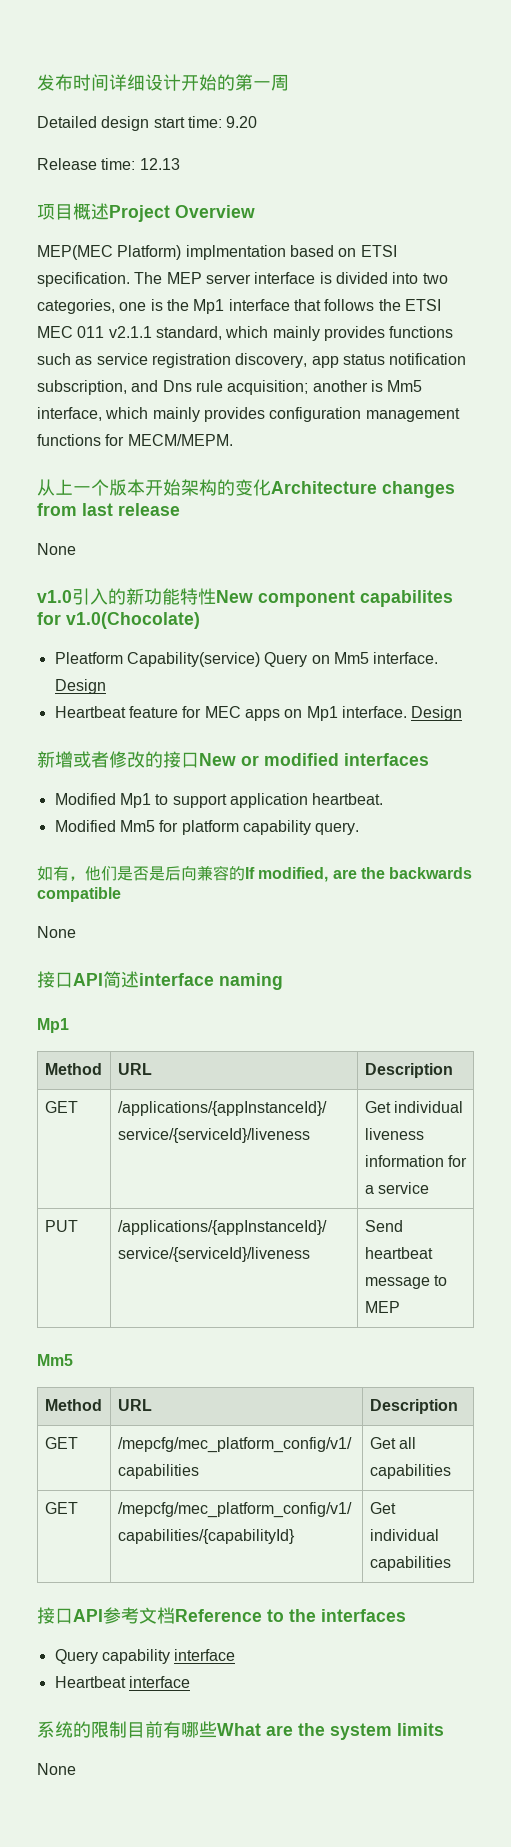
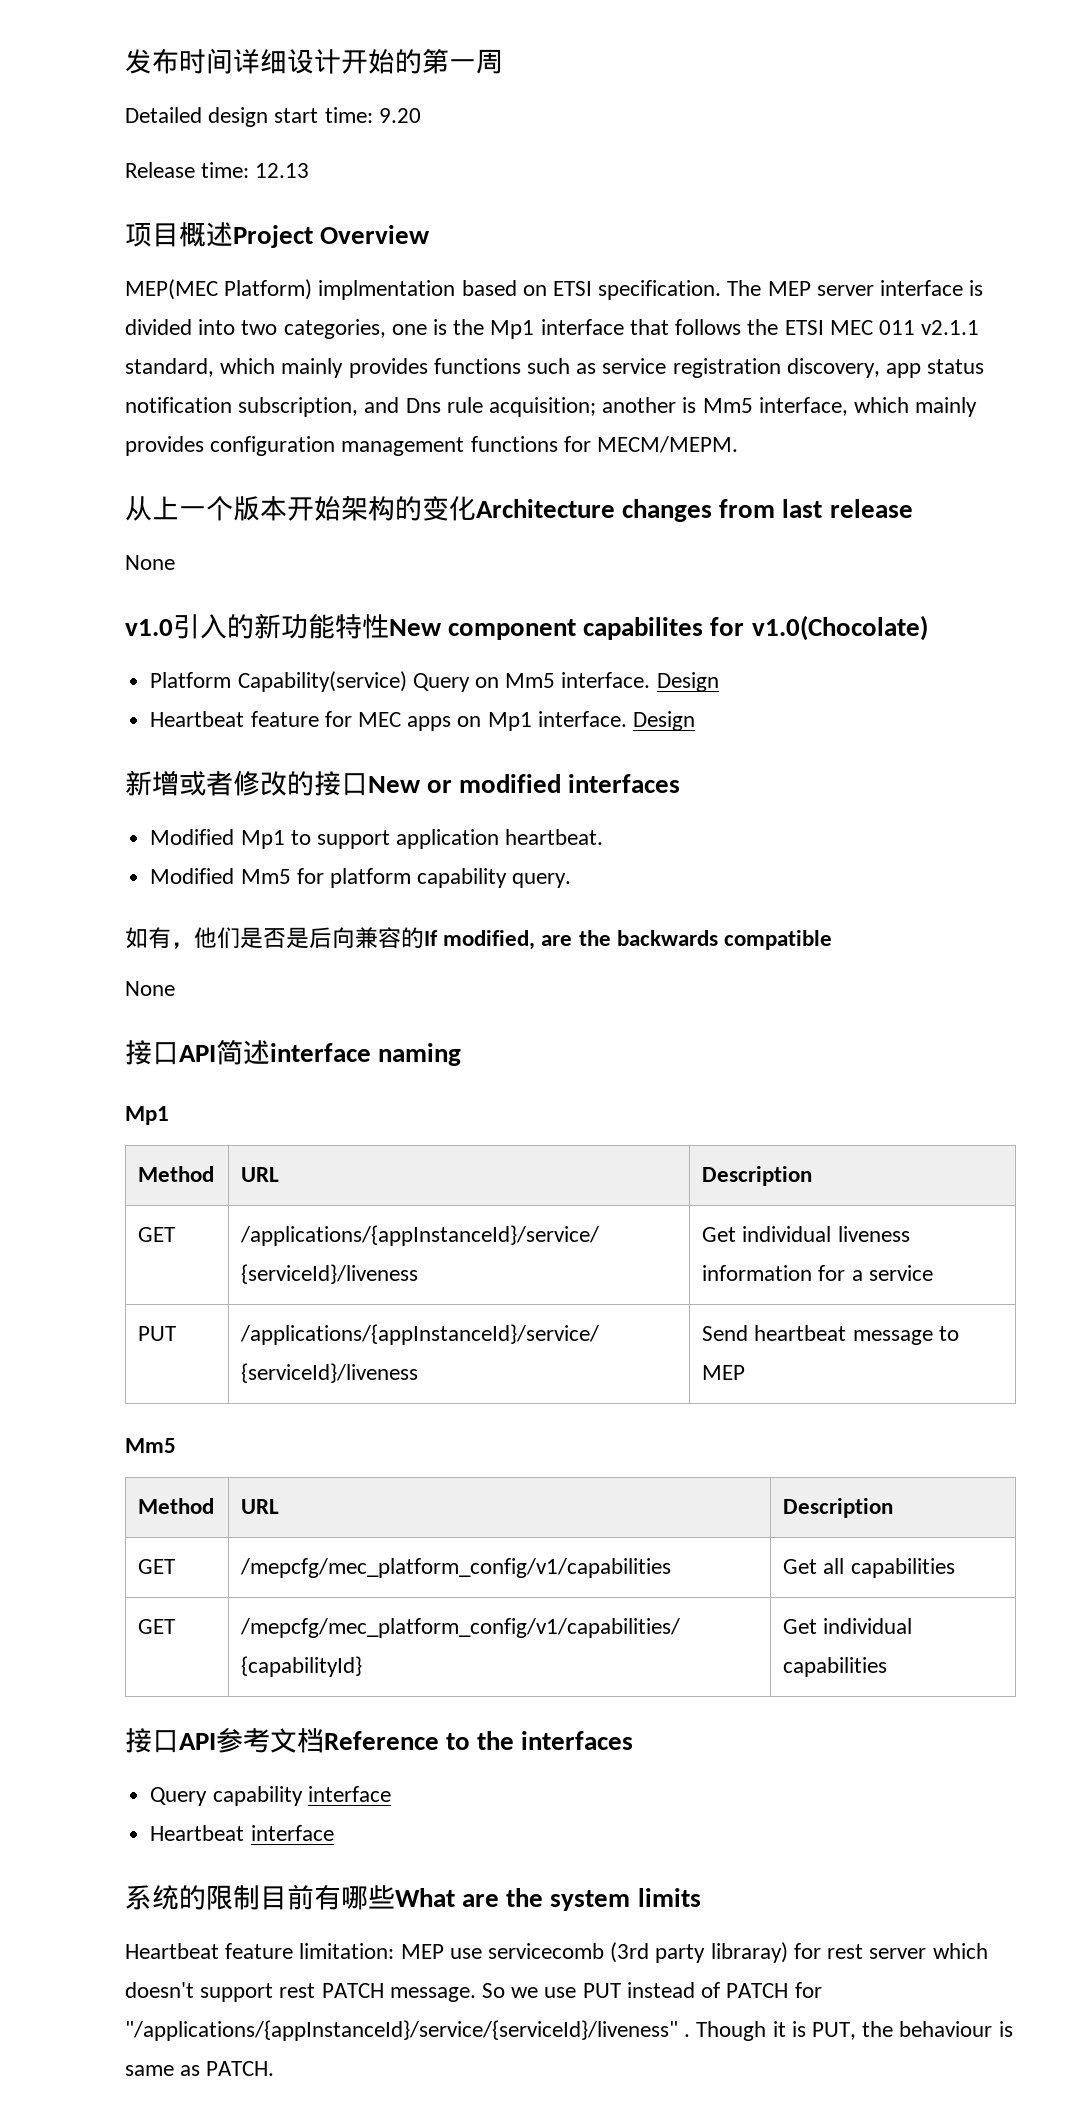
- Pleatform Capability(service) Query on Mm5 interface.
+ Platform Capability(service) Query on Mm5 interface.
  系统的限制目前有哪些What are the system limits
- None
+ Heartbeat feature limitation: MEP use servicecomb (3rd party libraray) for rest server which doesn't support rest PATCH message. So we use PUT instead of PATCH for "/applications/{appInstanceId}/service/{serviceId}/liveness" . Though it is PUT, the behaviour is same as PATCH.

